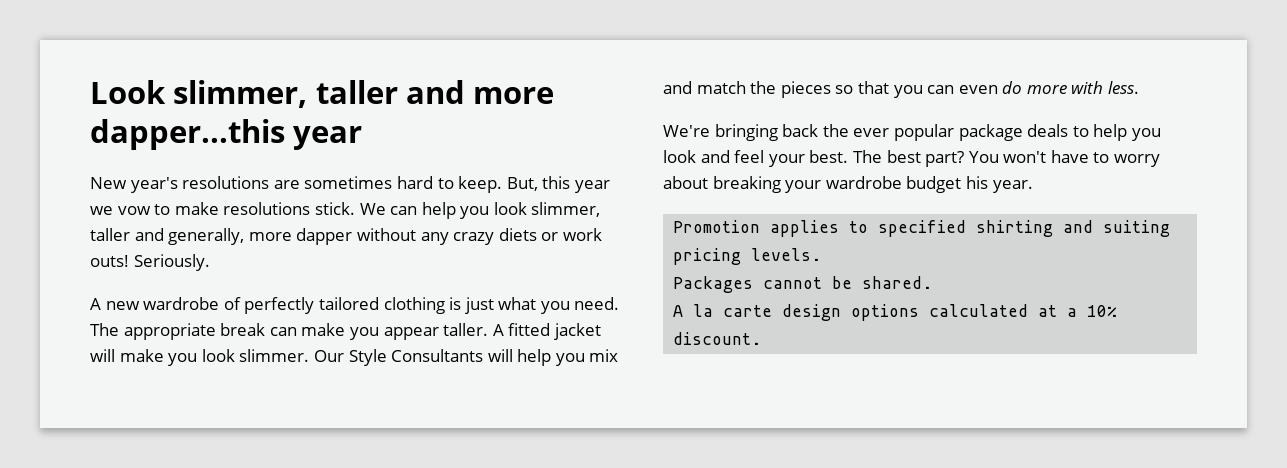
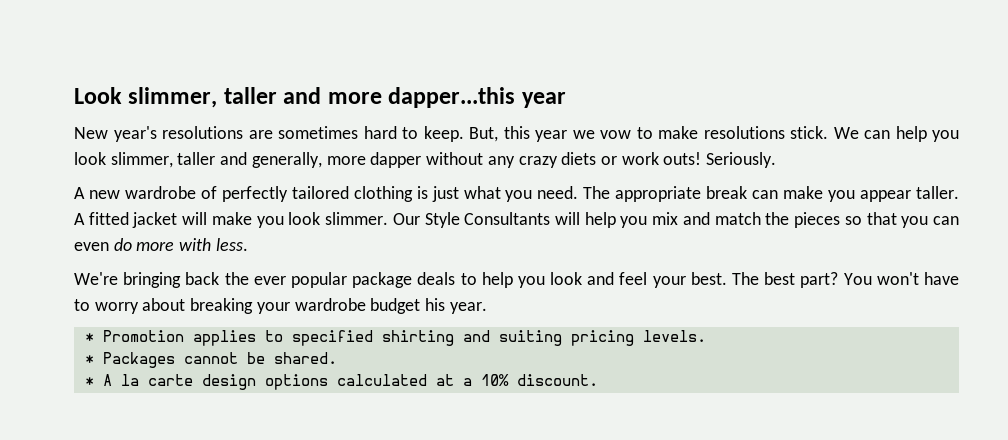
- Promotion applies to specified shirting and suiting pricing levels.
+ * Promotion applies to specified shirting and suiting pricing levels.
- Packages cannot be shared.
+ * Packages cannot be shared.
- A la carte design options calculated at a 10% discount.
+ * A la carte design options calculated at a 10% discount.

